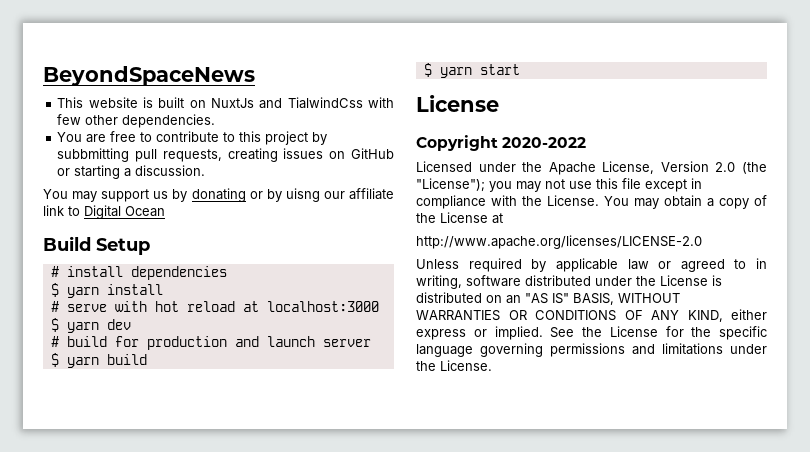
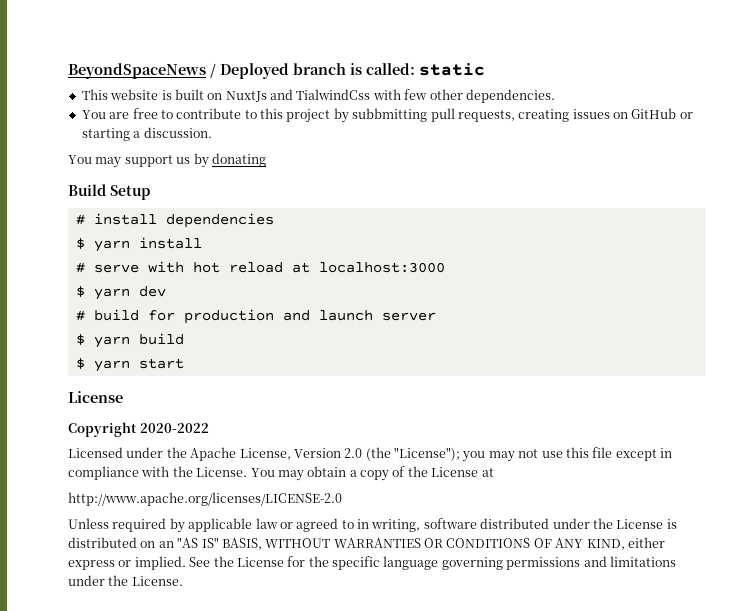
- BeyondSpaceNews
+ BeyondSpaceNews / Deployed branch is called: static
- You may support us by donating or by uisng our affiliate link to Digital Ocean
+ You may support us by donating

